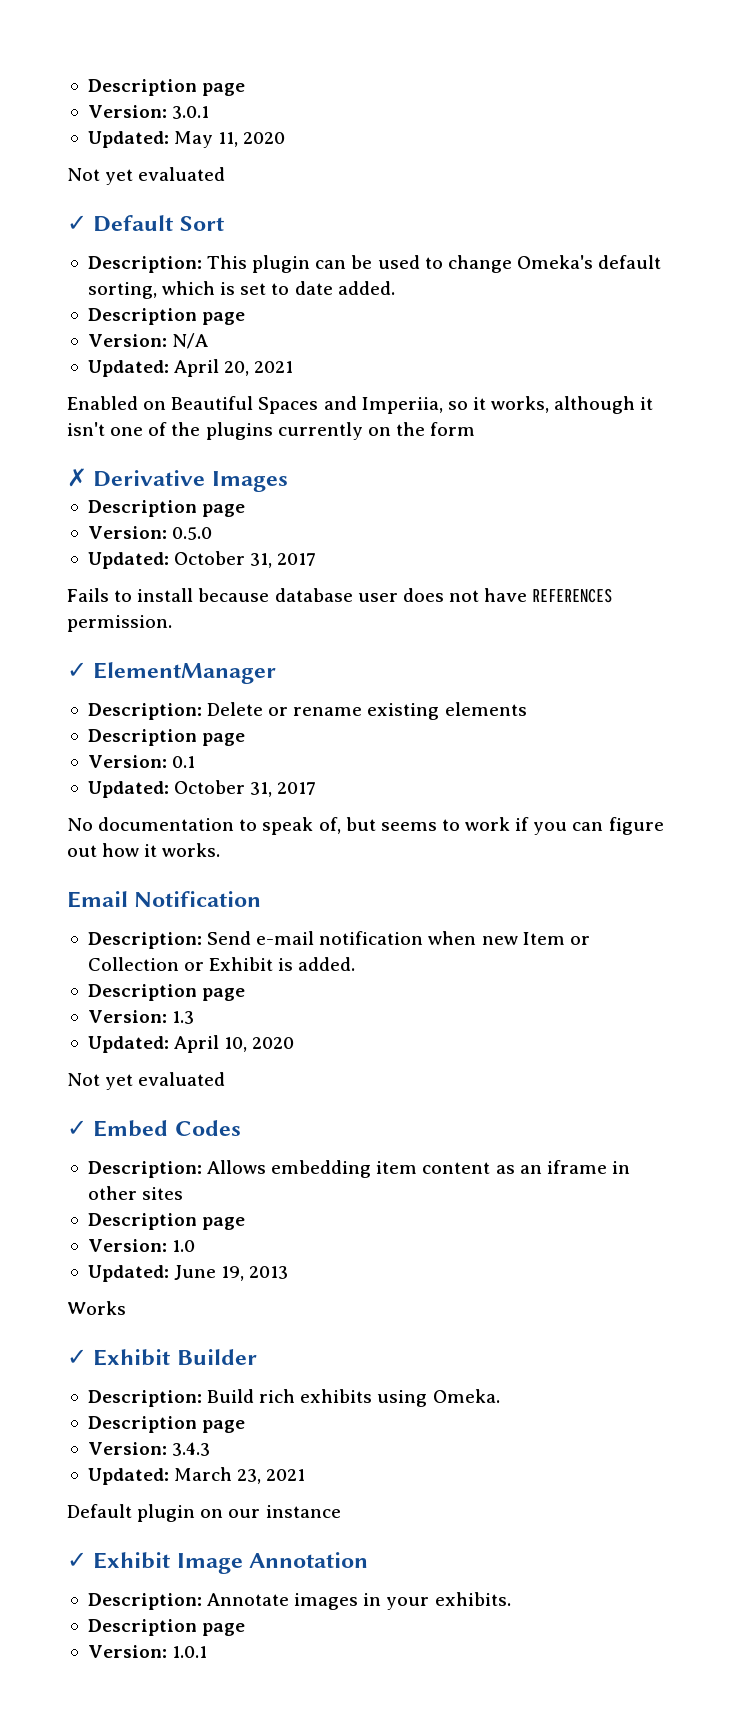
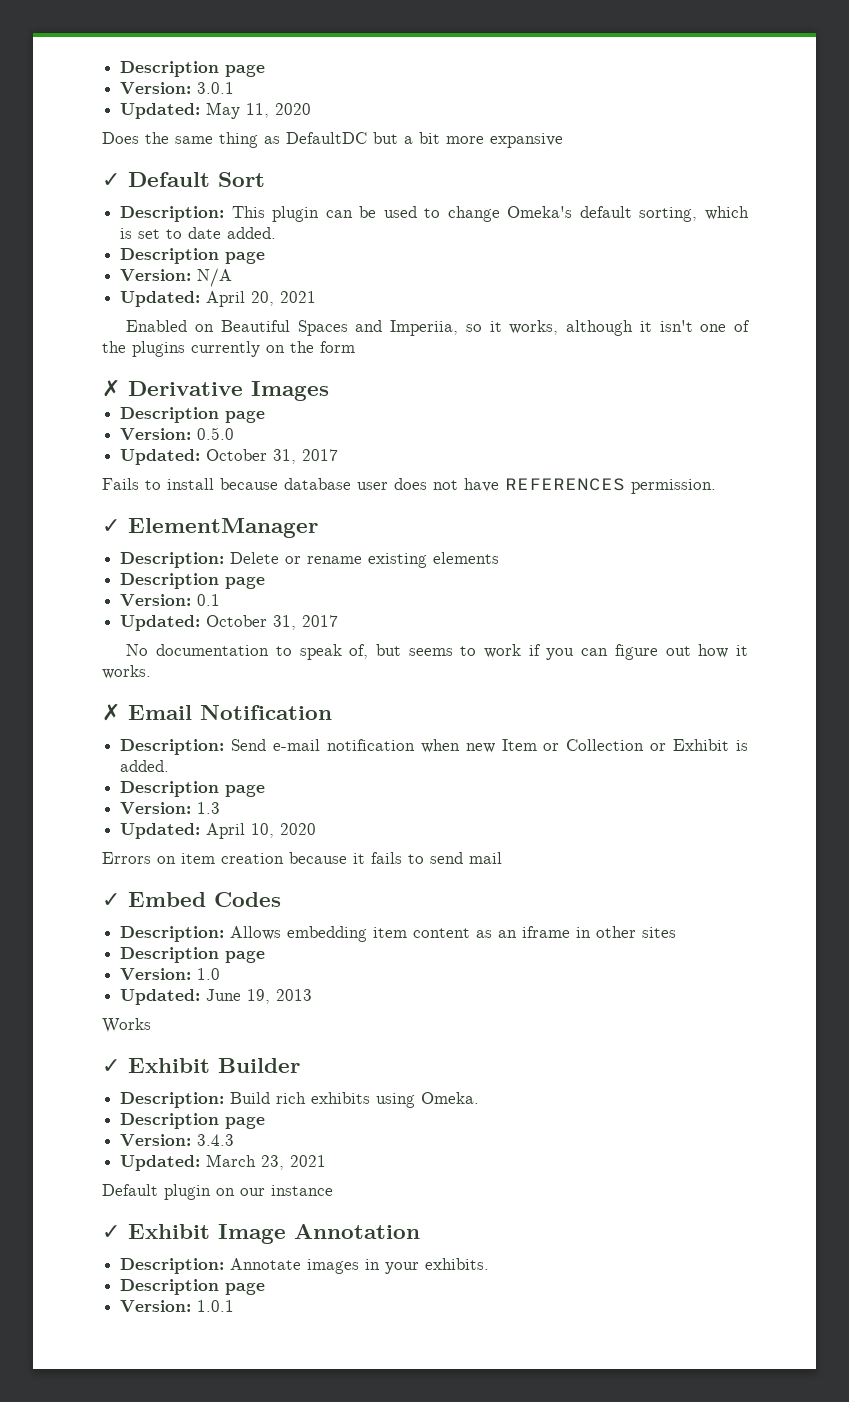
  Updated: May 11, 2020
- Not yet evaluated
+ Does the same thing as DefaultDC but a bit more expansive
- Email Notification
+ ✗ Email Notification
  Updated: April 10, 2020
- Not yet evaluated
+ Errors on item creation because it fails to send mail

